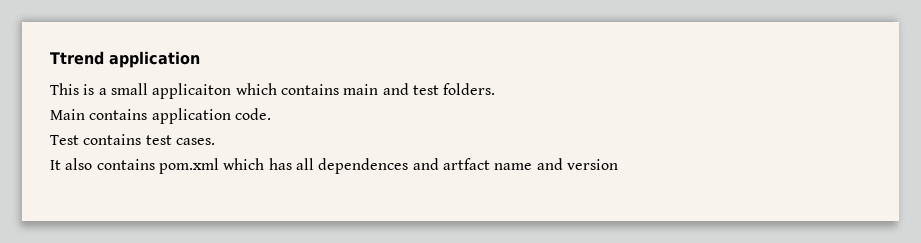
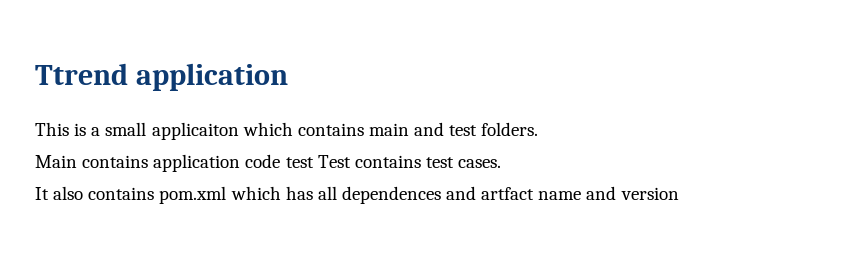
- Main contains application code.
- Test contains test cases.
+ Main contains application code test Test contains test cases.

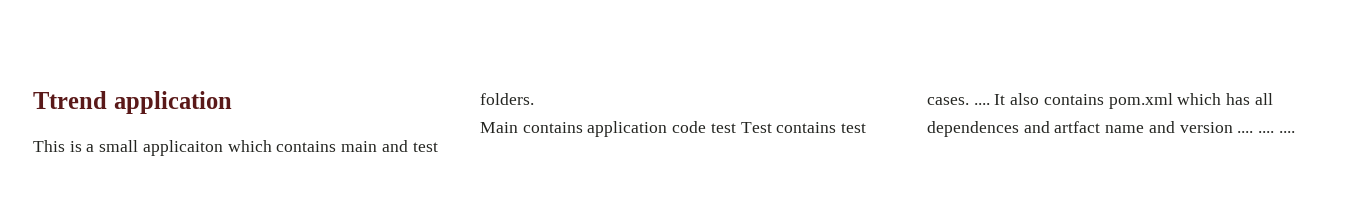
- Main contains application code test Test contains test cases.
- It also contains pom.xml which has all dependences and artfact name and version
+ Main contains application code test Test contains test cases. .... It also contains pom.xml which has all dependences and artfact name and version .... .... ....

